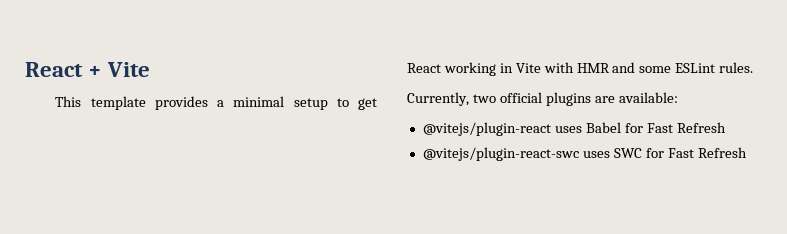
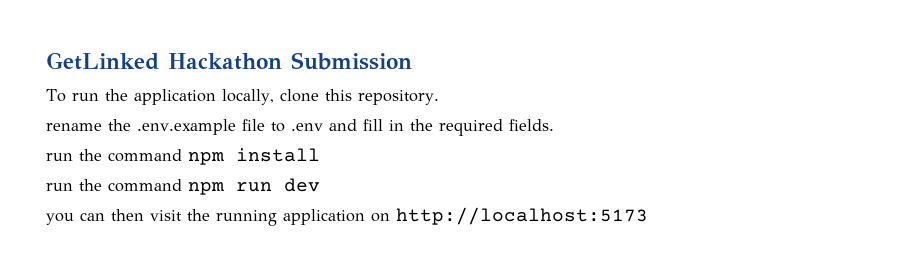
- React + Vite
- This template provides a minimal setup to get React working in Vite with HMR and some ESLint rules.
- Currently, two official plugins are available:
- @vitejs/plugin-react uses Babel for Fast Refresh
- @vitejs/plugin-react-swc uses SWC for Fast Refresh
+ GetLinked Hackathon Submission
+ To run the application locally, clone this repository.
+ rename the .env.example file to .env and fill in the required fields.
+ run the command npm install
+ run the command npm run dev
+ you can then visit the running application on http://localhost:5173

